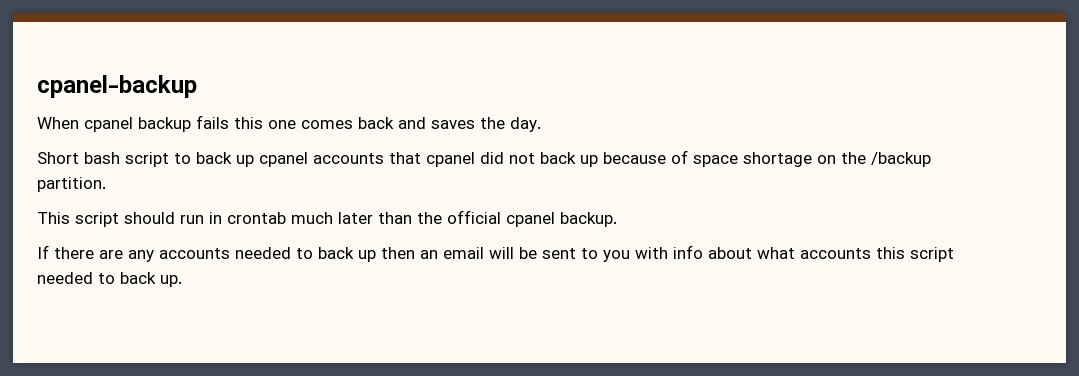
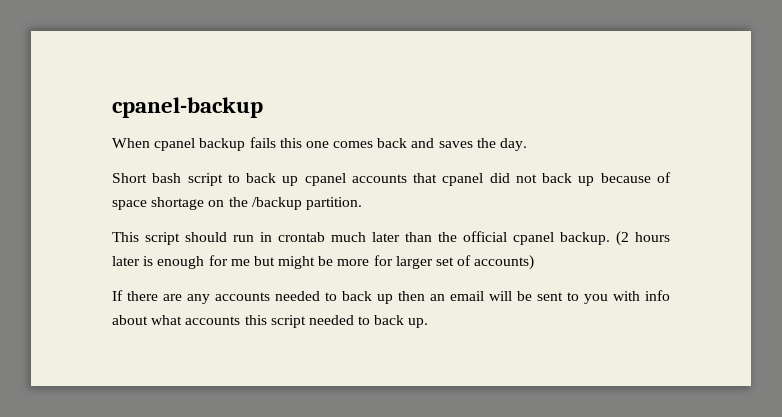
+ (2 hours later is enough for me but might be more for larger set of accounts)

